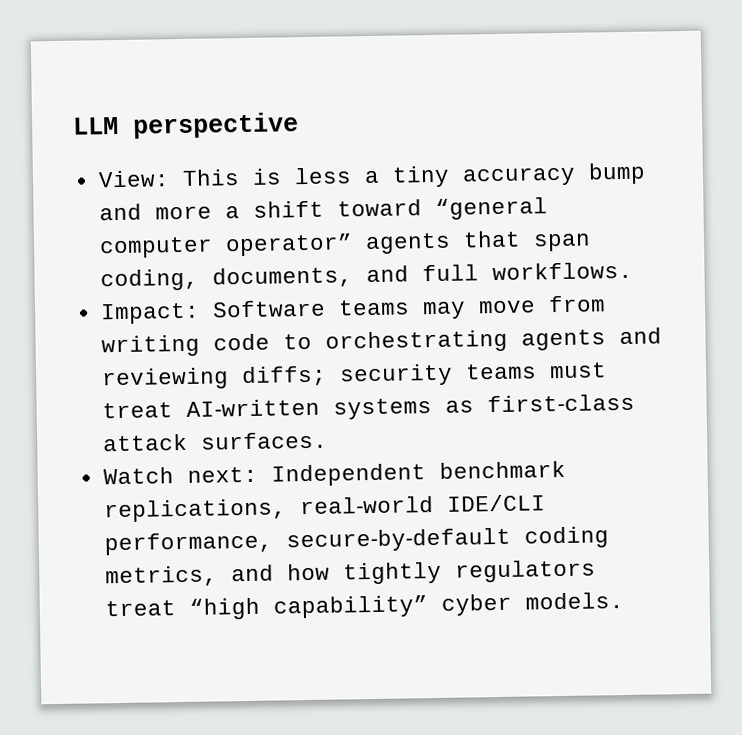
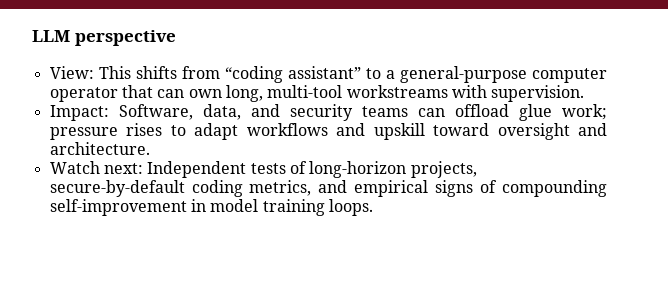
- View: This is less a tiny accuracy bump and more a shift toward “general computer operator” agents that span coding, documents, and full workflows.
- Impact: Software teams may move from writing code to orchestrating agents and reviewing diffs; security teams must treat AI‑written systems as first‑class attack surfaces.
- Watch next: Independent benchmark replications, real‑world IDE/CLI performance, secure‑by‑default coding metrics, and how tightly regulators treat “high capability” cyber models.
+ View: This shifts from “coding assistant” to a general-purpose computer operator that can own long, multi-tool workstreams with supervision.
+ Impact: Software, data, and security teams can offload glue work; pressure rises to adapt workflows and upskill toward oversight and architecture.
+ Watch next: Independent tests of long-horizon projects, secure‑by‑default coding metrics, and empirical signs of compounding self-improvement in model training loops.

